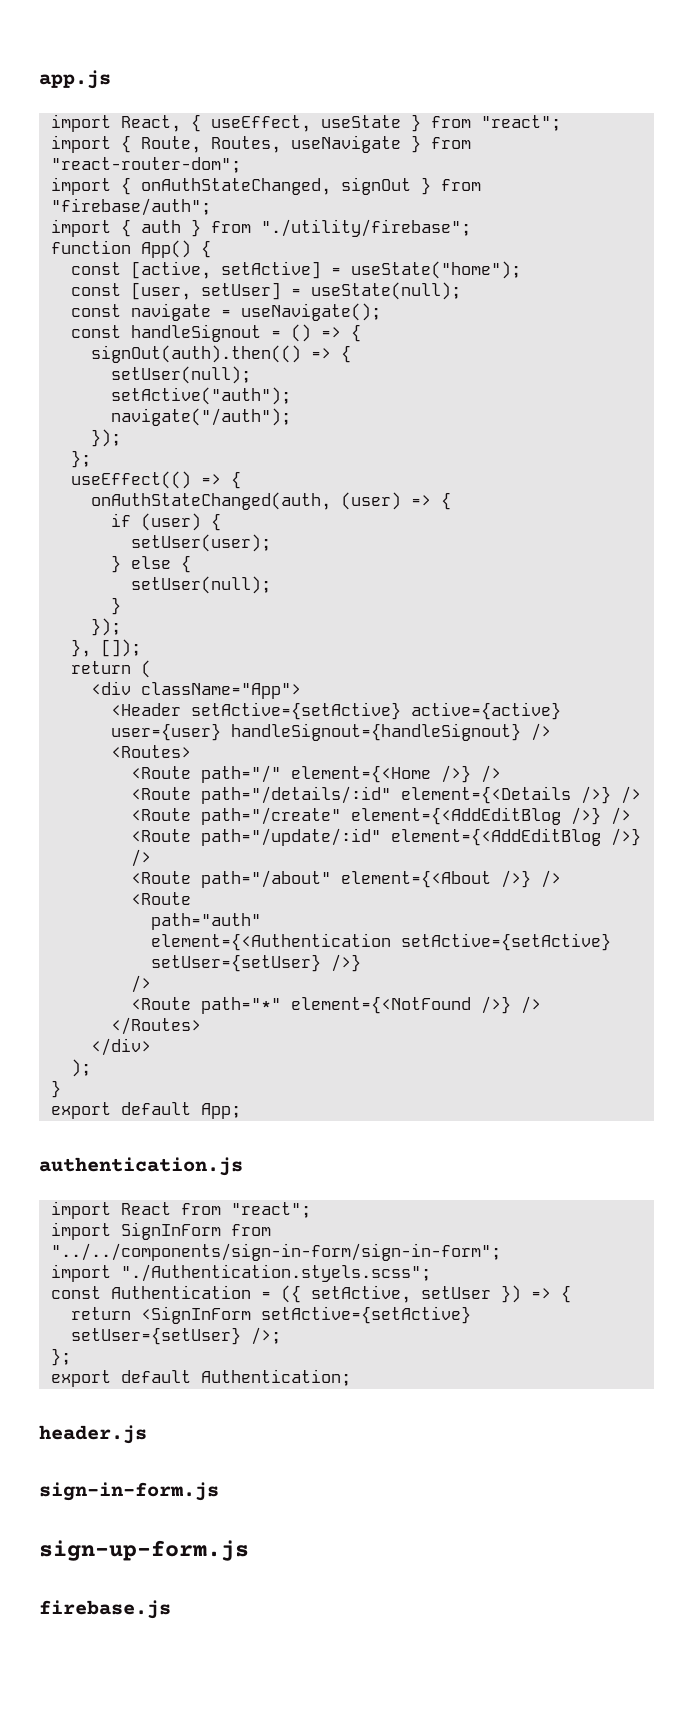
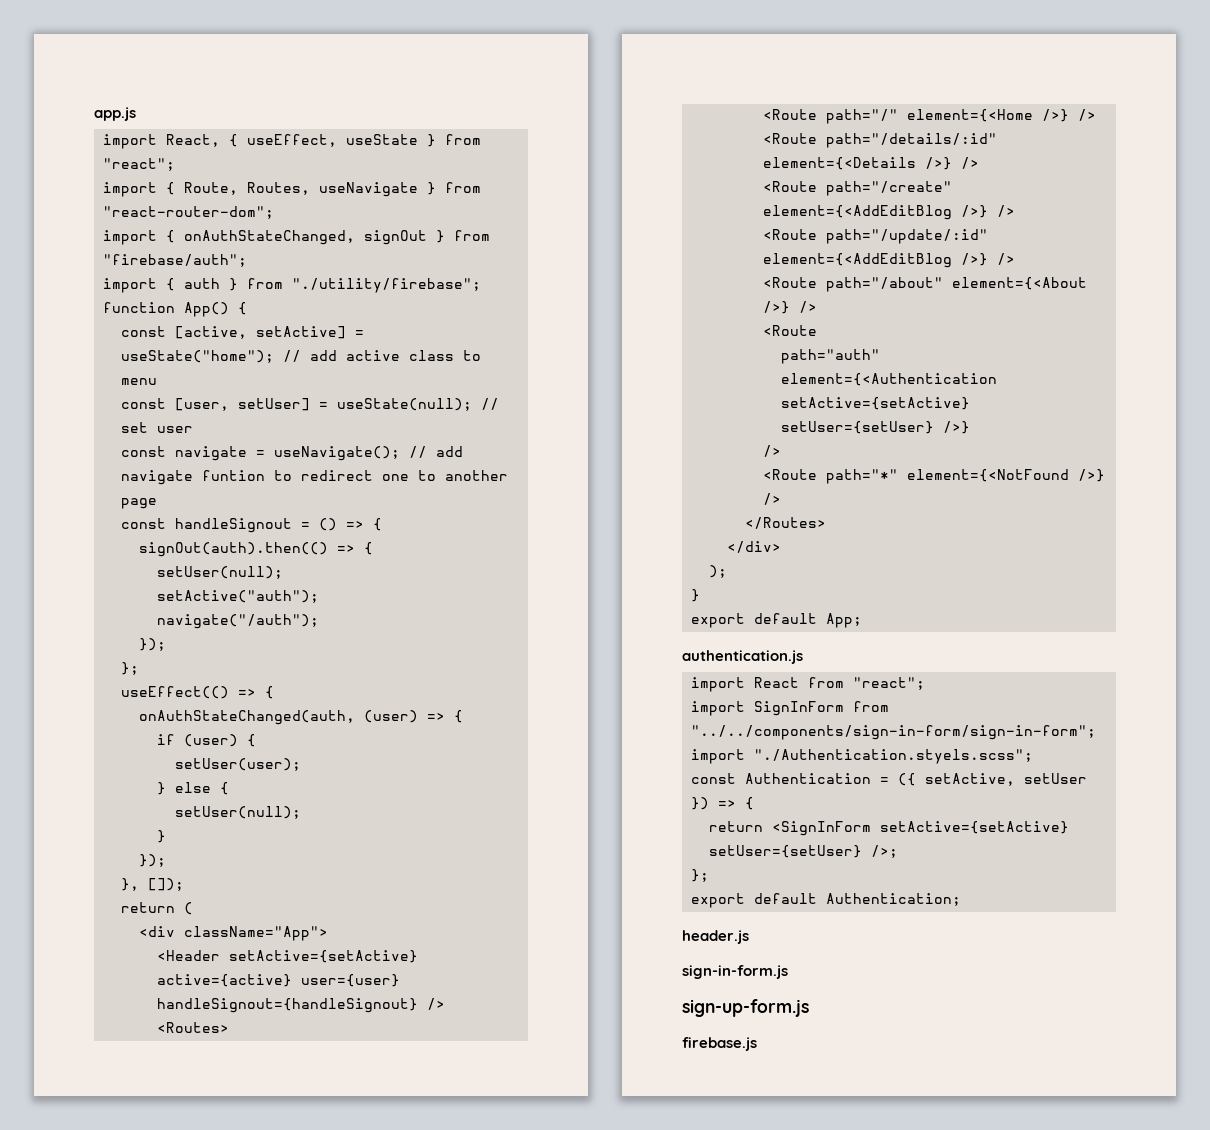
- const [active, setActive] = useState("home");
+ const [active, setActive] = useState("home"); // add active class to menu
- const [user, setUser] = useState(null);
+ const [user, setUser] = useState(null); // set user
- const navigate = useNavigate();
+ const navigate = useNavigate(); // add navigate funtion to redirect one to another page

